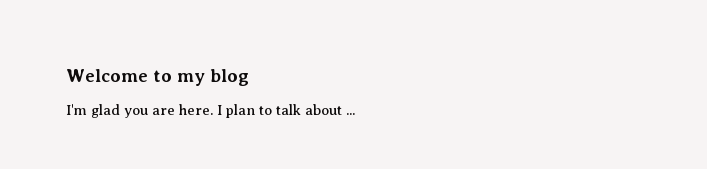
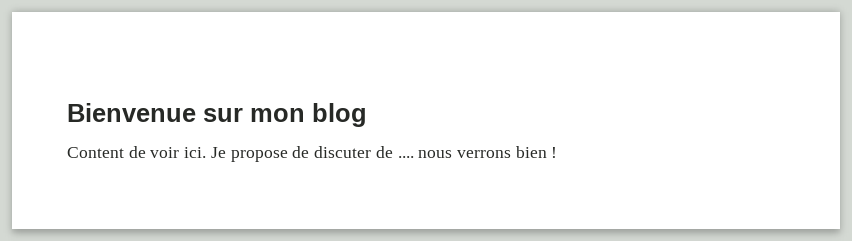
- Welcome to my blog
- I'm glad you are here. I plan to talk about ...
+ Bienvenue sur mon blog
+ Content de voir ici. Je propose de discuter de .... nous verrons bien !

